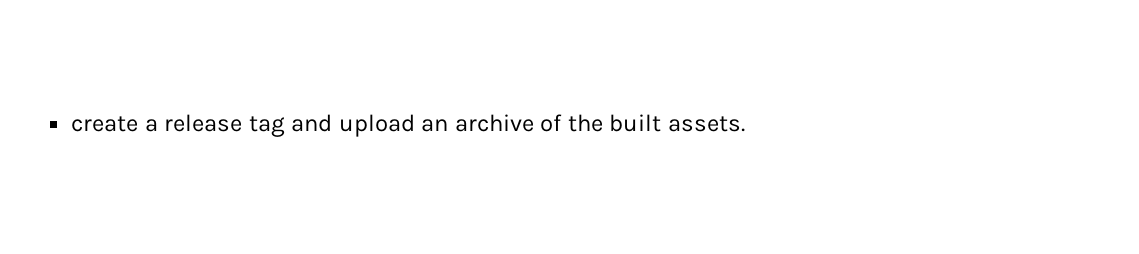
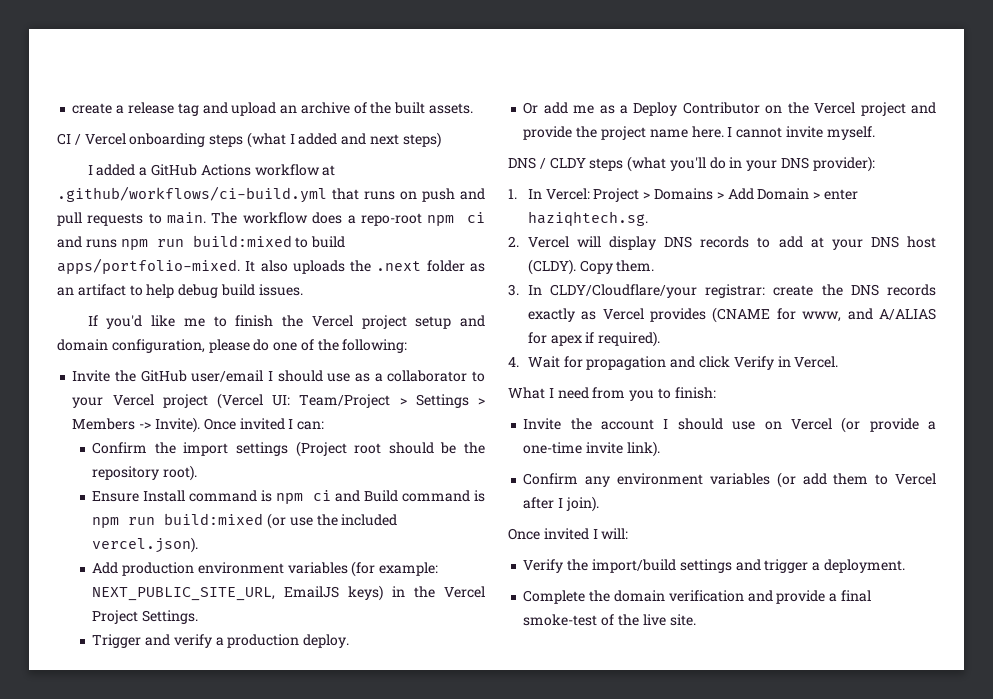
+ CI / Vercel onboarding steps (what I added and next steps)
+ I added a GitHub Actions workflow at .github/workflows/ci-build.yml that runs on push and pull requests to main. The workflow does a repo-root npm ci and runs npm run build:mixed to build apps/portfolio-mixed. It also uploads the .next folder as an artifact to help debug build issues.
+ If you'd like me to finish the Vercel project setup and domain configuration, please do one of the following:
+ Invite the GitHub user/email I should use as a collaborator to your Vercel project (Vercel UI: Team/Project > Settings > Members -> Invite). Once invited I can:
+ Confirm the import settings (Project root should be the repository root).
+ Ensure Install command is npm ci and Build command is npm run build:mixed (or use the included vercel.json).
+ Add production environment variables (for example: NEXT_PUBLIC_SITE_URL, EmailJS keys) in the Vercel Project Settings.
+ Trigger and verify a production deploy.
+ Or add me as a Deploy Contributor on the Vercel project and provide the project name here. I cannot invite myself.
+ DNS / CLDY steps (what you'll do in your DNS provider):
+ 1. In Vercel: Project > Domains > Add Domain > enter haziqhtech.sg.
+ 2. Vercel will display DNS records to add at your DNS host (CLDY). Copy them.
+ 3. In CLDY/Cloudflare/your registrar: create the DNS records exactly as Vercel provides (CNAME for www, and A/ALIAS for apex if required).
+ 4. Wait for propagation and click Verify in Vercel.
+ What I need from you to finish:
+ Invite the account I should use on Vercel (or provide a one-time invite link).
+ Confirm any environment variables (or add them to Vercel after I join).
+ Once invited I will:
+ Verify the import/build settings and trigger a deployment.
+ Complete the domain verification and provide a final smoke-test of the live site.

